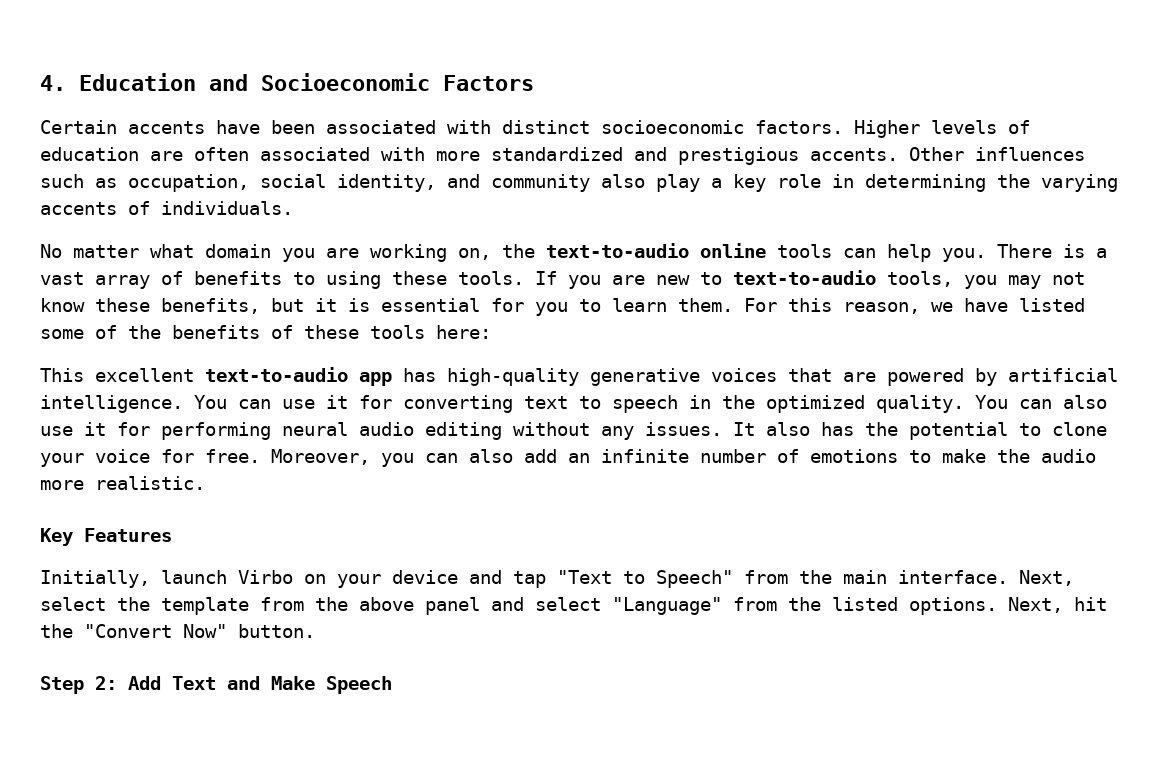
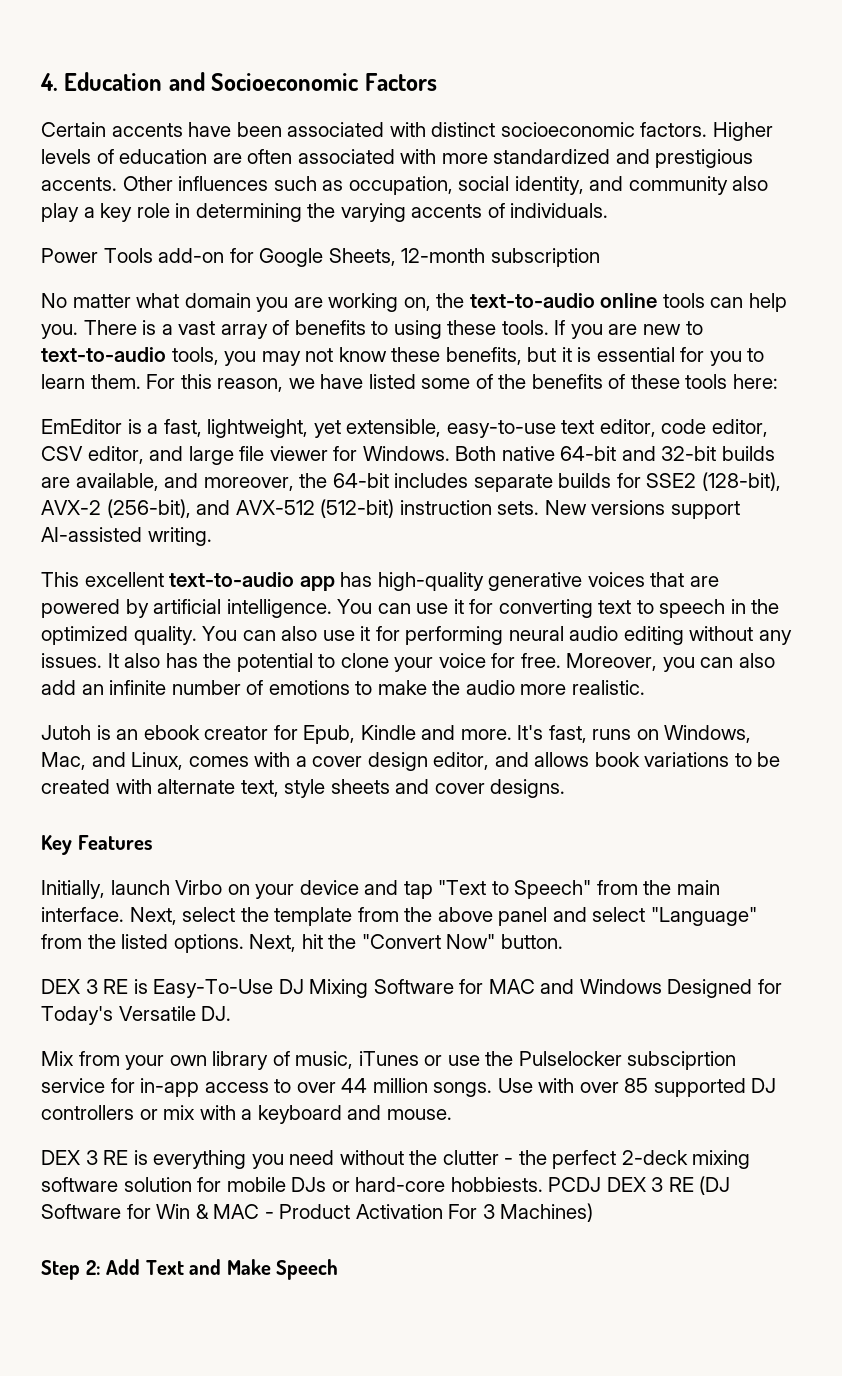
+ Power Tools add-on for Google Sheets, 12-month subscription
+ EmEditor is a fast, lightweight, yet extensible, easy-to-use text editor, code editor, CSV editor, and large file viewer for Windows. Both native 64-bit and 32-bit builds are available, and moreover, the 64-bit includes separate builds for SSE2 (128-bit), AVX-2 (256-bit), and AVX-512 (512-bit) instruction sets. New versions support AI-assisted writing.
+ Jutoh is an ebook creator for Epub, Kindle and more. It's fast, runs on Windows, Mac, and Linux, comes with a cover design editor, and allows book variations to be created with alternate text, style sheets and cover designs.
+ DEX 3 RE is Easy-To-Use DJ Mixing Software for MAC and Windows Designed for Today's Versatile DJ.
+ Mix from your own library of music, iTunes or use the Pulselocker subsciprtion service for in-app access to over 44 million songs. Use with over 85 supported DJ controllers or mix with a keyboard and mouse.
+ DEX 3 RE is everything you need without the clutter - the perfect 2-deck mixing software solution for mobile DJs or hard-core hobbiests. PCDJ DEX 3 RE (DJ Software for Win & MAC - Product Activation For 3 Machines)

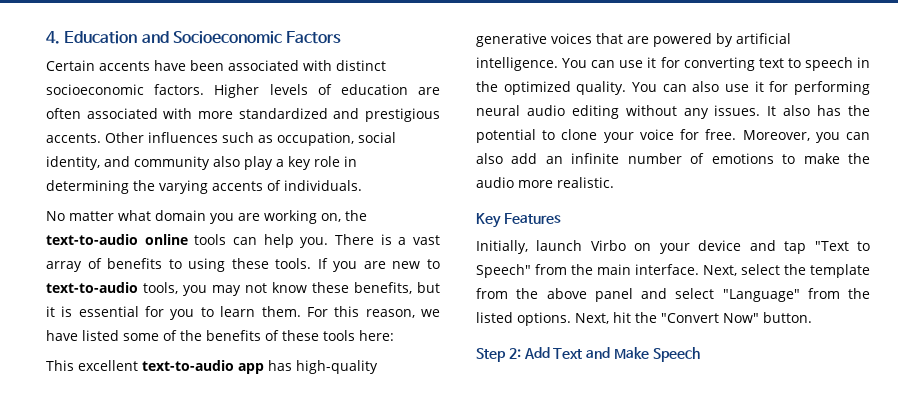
- Power Tools add-on for Google Sheets, 12-month subscription
- EmEditor is a fast, lightweight, yet extensible, easy-to-use text editor, code editor, CSV editor, and large file viewer for Windows. Both native 64-bit and 32-bit builds are available, and moreover, the 64-bit includes separate builds for SSE2 (128-bit), AVX-2 (256-bit), and AVX-512 (512-bit) instruction sets. New versions support AI-assisted writing.
- Jutoh is an ebook creator for Epub, Kindle and more. It's fast, runs on Windows, Mac, and Linux, comes with a cover design editor, and allows book variations to be created with alternate text, style sheets and cover designs.
- DEX 3 RE is Easy-To-Use DJ Mixing Software for MAC and Windows Designed for Today's Versatile DJ.
- Mix from your own library of music, iTunes or use the Pulselocker subsciprtion service for in-app access to over 44 million songs. Use with over 85 supported DJ controllers or mix with a keyboard and mouse.
- DEX 3 RE is everything you need without the clutter - the perfect 2-deck mixing software solution for mobile DJs or hard-core hobbiests. PCDJ DEX 3 RE (DJ Software for Win & MAC - Product Activation For 3 Machines)

